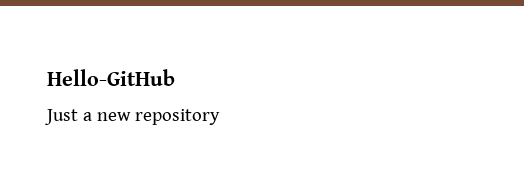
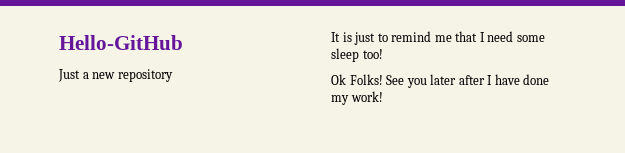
+ It is just to remind me that I need some sleep too!
+ Ok Folks! See you later after I have done my work!

